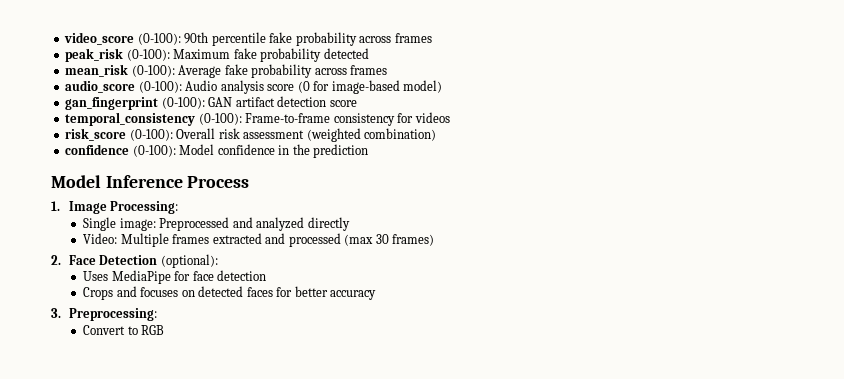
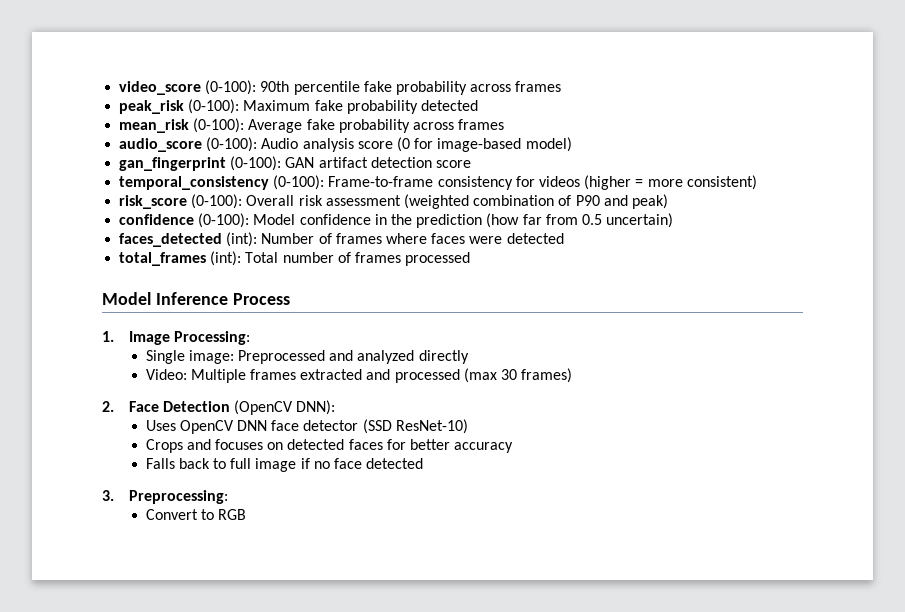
- temporal_consistency (0-100): Frame-to-frame consistency for videos
+ temporal_consistency (0-100): Frame-to-frame consistency for videos (higher = more consistent)
- risk_score (0-100): Overall risk assessment (weighted combination)
+ risk_score (0-100): Overall risk assessment (weighted combination of P90 and peak)
- confidence (0-100): Model confidence in the prediction
+ confidence (0-100): Model confidence in the prediction (how far from 0.5 uncertain)
+ faces_detected (int): Number of frames where faces were detected
+ total_frames (int): Total number of frames processed
- 2. Face Detection (optional):
+ 2. Face Detection (OpenCV DNN):
- Uses MediaPipe for face detection
+ Uses OpenCV DNN face detector (SSD ResNet-10)
+ Falls back to full image if no face detected

